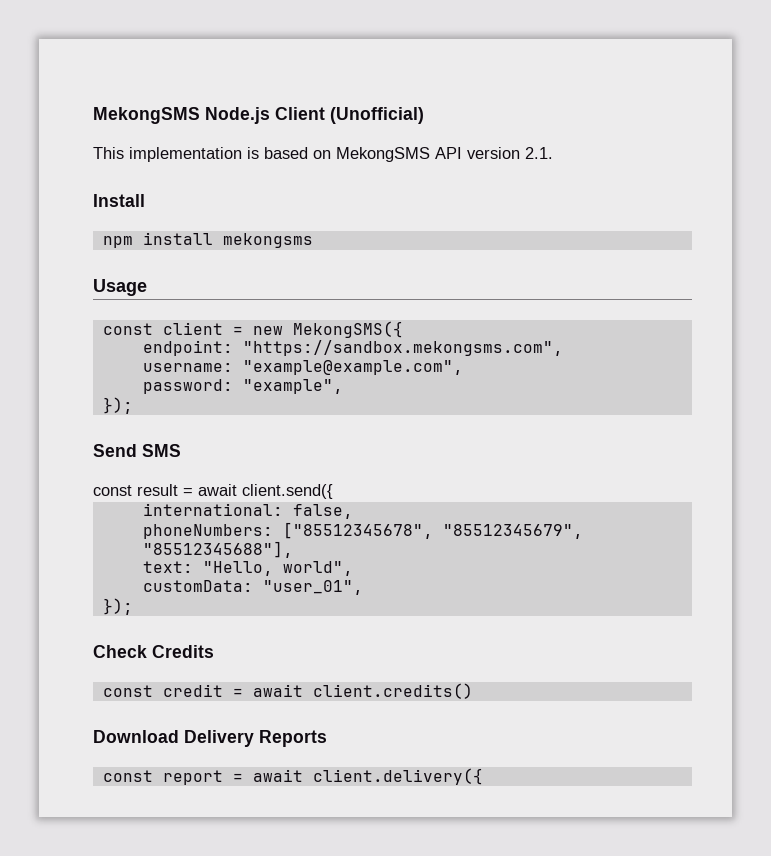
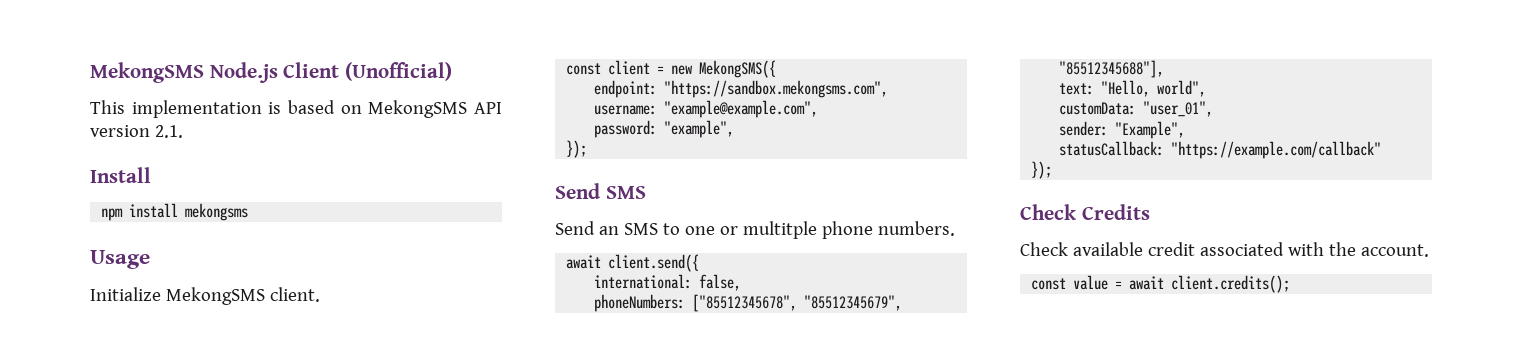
+ Initialize MekongSMS client.
- const result = await client.send({
+ Send an SMS to one or multitple phone numbers.
+ await client.send({
+ sender: "Example",
+ statusCallback: "https://example.com/callback"
- const credit = await client.credits()
- Download Delivery Reports
- const report = await client.delivery({
+ Check available credit associated with the account.
+ const value = await client.credits();

